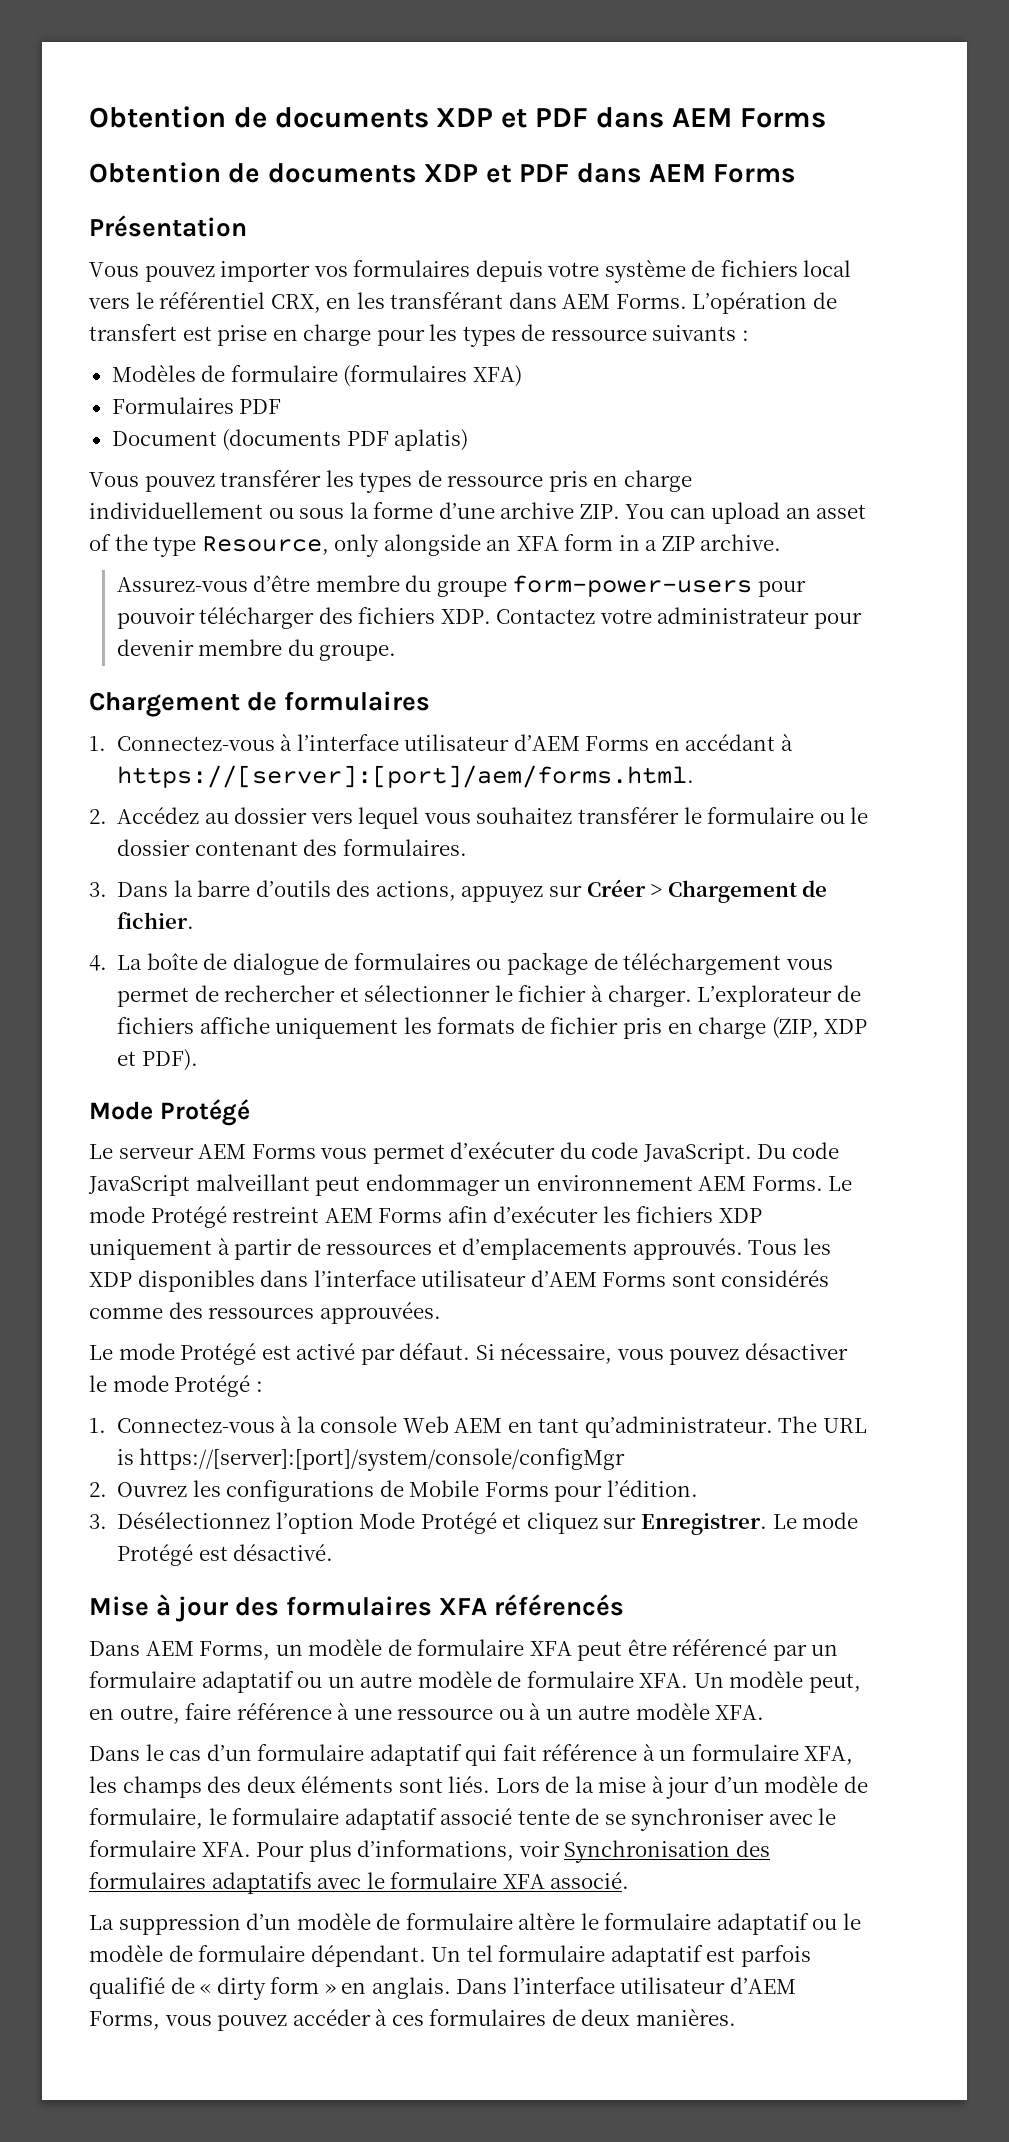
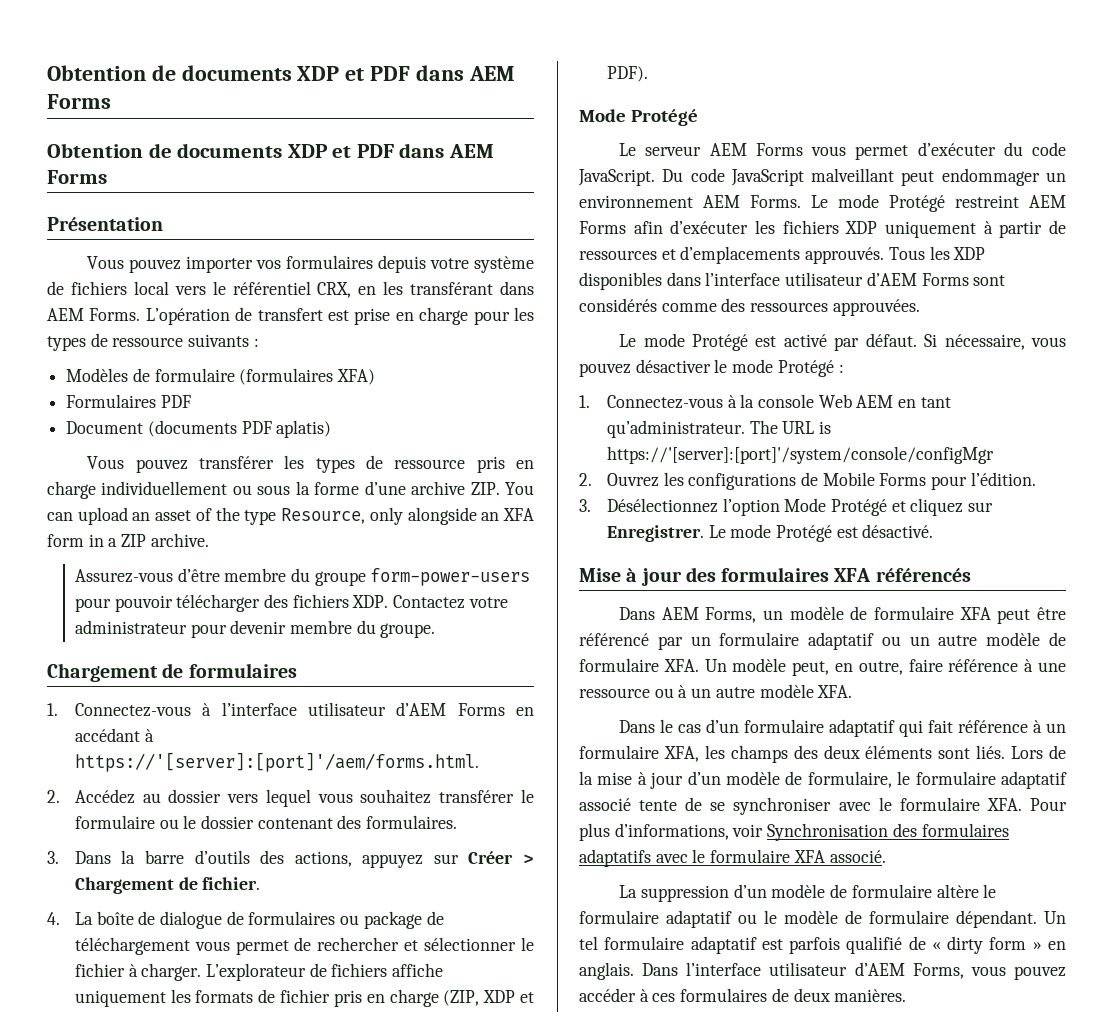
- 1. Connectez-vous à l’interface utilisateur d’AEM Forms en accédant à https://[server]:[port]/aem/forms.html.
+ 1. Connectez-vous à l’interface utilisateur d’AEM Forms en accédant à https://'[server]:[port]'/aem/forms.html.
- The URL is https://[server]:[port]/system/console/configMgr
+ The URL is https://'[server]:[port]'/system/console/configMgr

